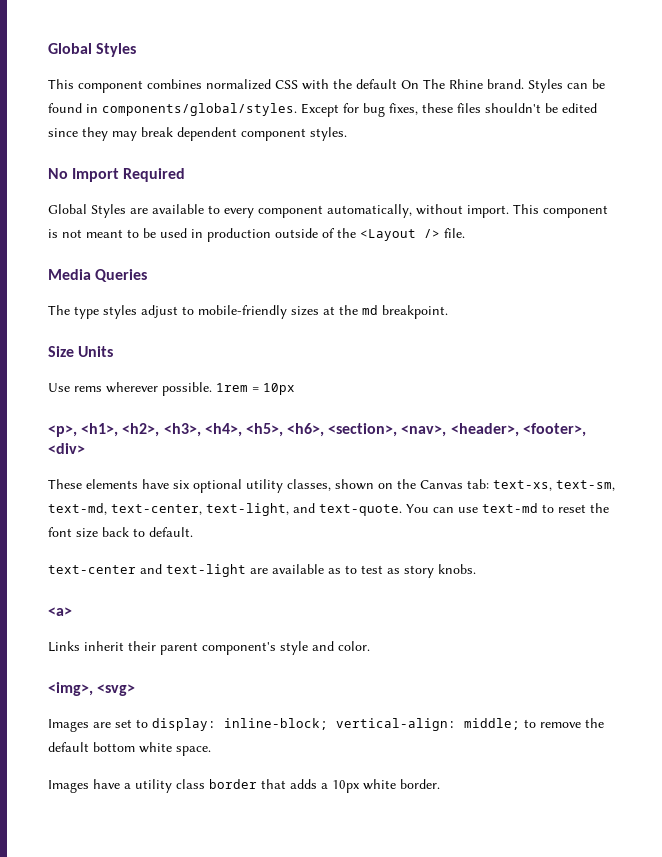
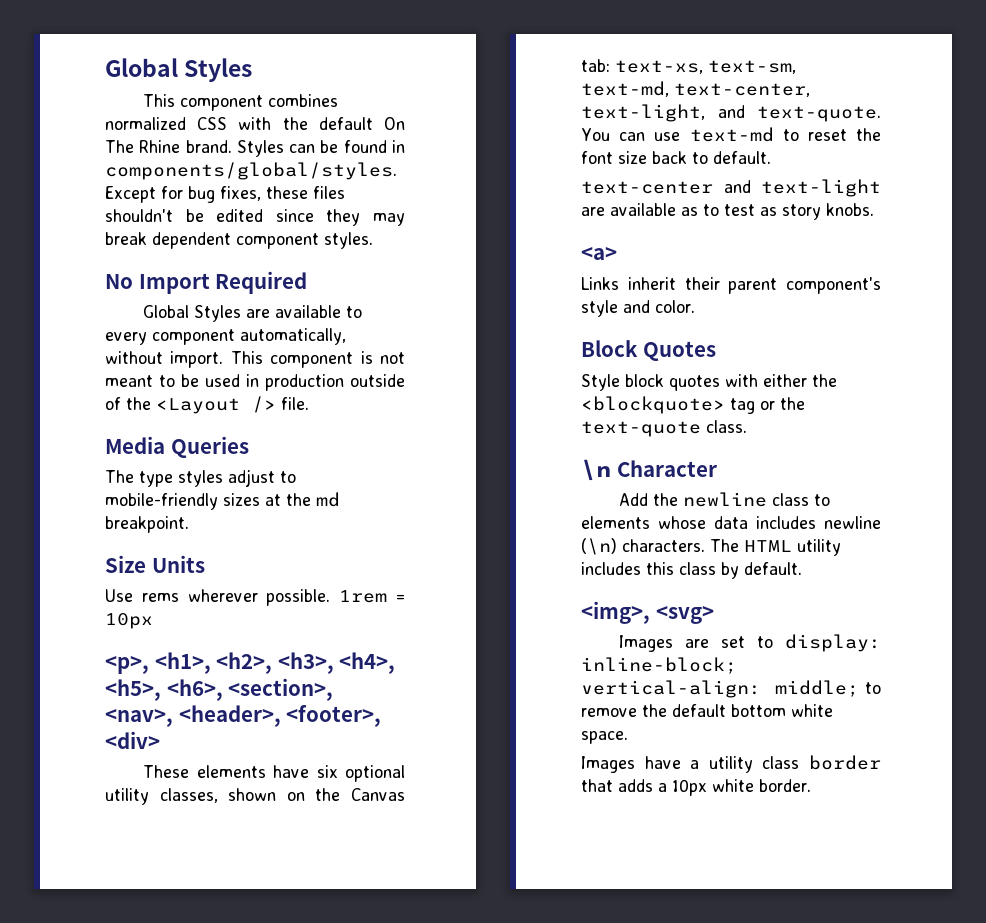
+ Block Quotes
+ Style block quotes with either the <blockquote> tag or the text-quote class.
+ \n Character
+ Add the newline class to elements whose data includes newline (\n) characters. The HTML utility includes this class by default.

